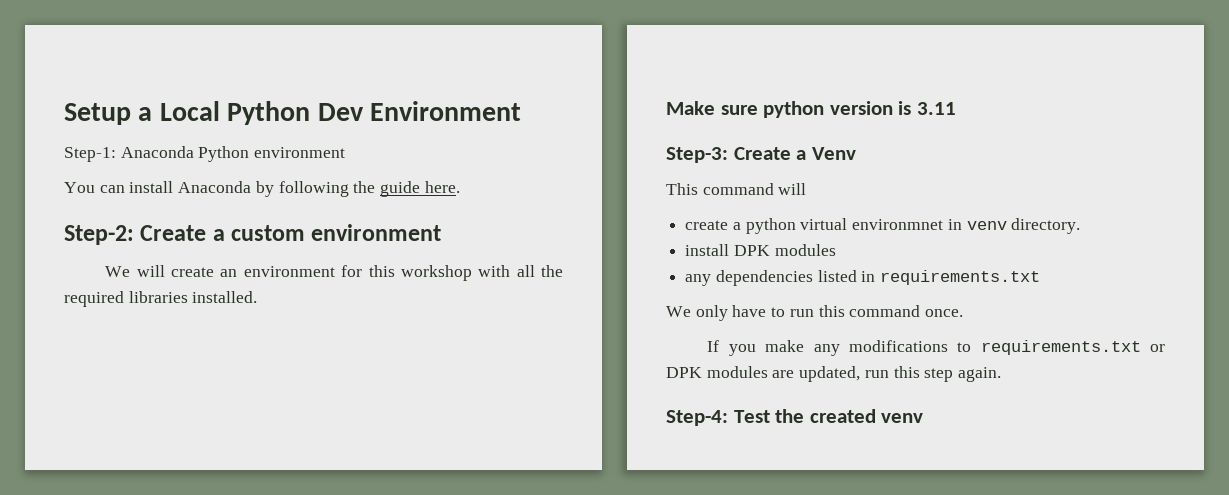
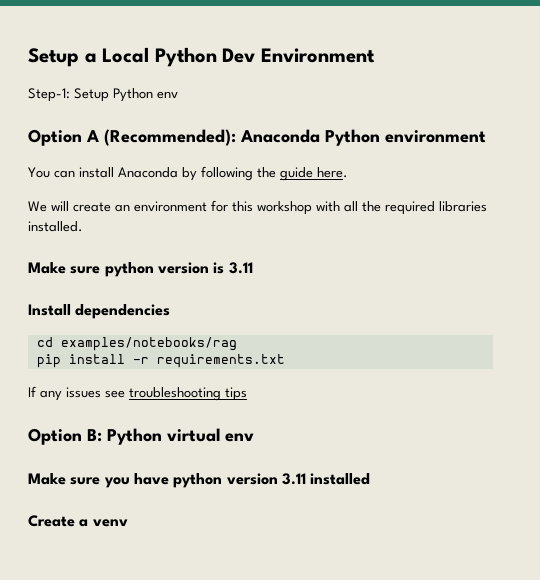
- Step-1: Anaconda Python environment
+ Step-1: Setup Python env
+ Option A (Recommended): Anaconda Python environment
- Step-2: Create a custom environment
- Step-3: Create a Venv
- This command will
- create a python virtual environmnet in venv directory.
- install DPK modules
- any dependencies listed in requirements.txt
- We only have to run this command once.
- If you make any modifications to requirements.txt or DPK modules are updated, run this step again.
- Step-4: Test the created venv
+ Install dependencies
+ cd examples/notebooks/rag
+ pip install -r requirements.txt
+ If any issues see troubleshooting tips
+ Option B: Python virtual env
+ Make sure you have python version 3.11 installed
+ Create a venv

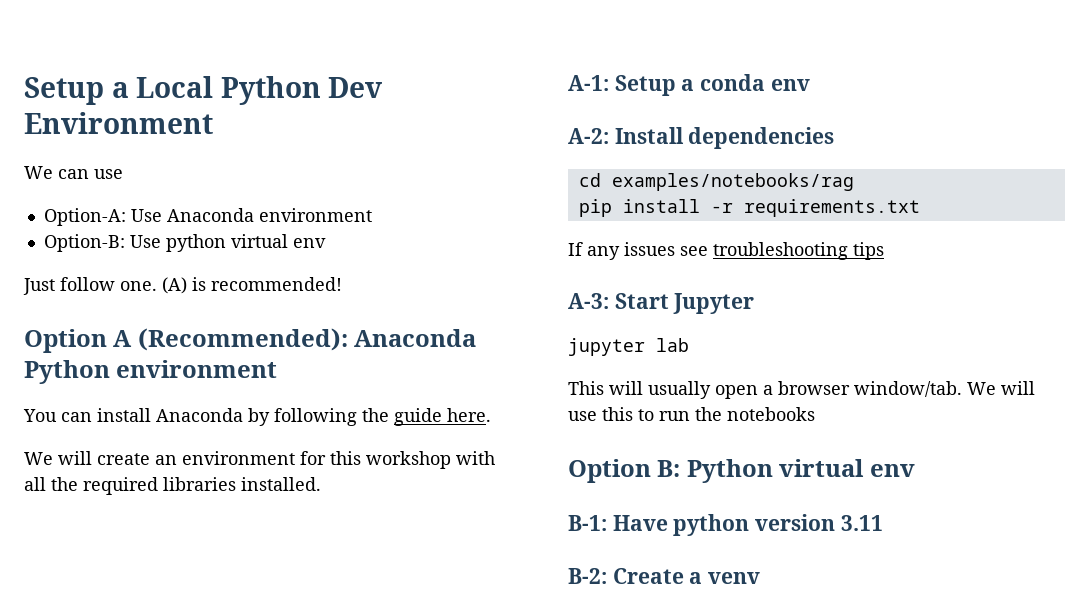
- Step-1: Setup Python env
+ We can use
+ Option-A: Use Anaconda environment
+ Option-B: Use python virtual env
+ Just follow one. (A) is recommended!
- Make sure python version is 3.11
- Install dependencies
+ A-1: Setup a conda env
+ A-2: Install dependencies
+ A-3: Start Jupyter
+ jupyter lab
+ This will usually open a browser window/tab. We will use this to run the notebooks
- Make sure you have python version 3.11 installed
- Create a venv
+ B-1: Have python version 3.11
+ B-2: Create a venv

